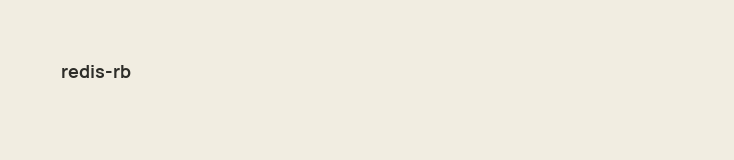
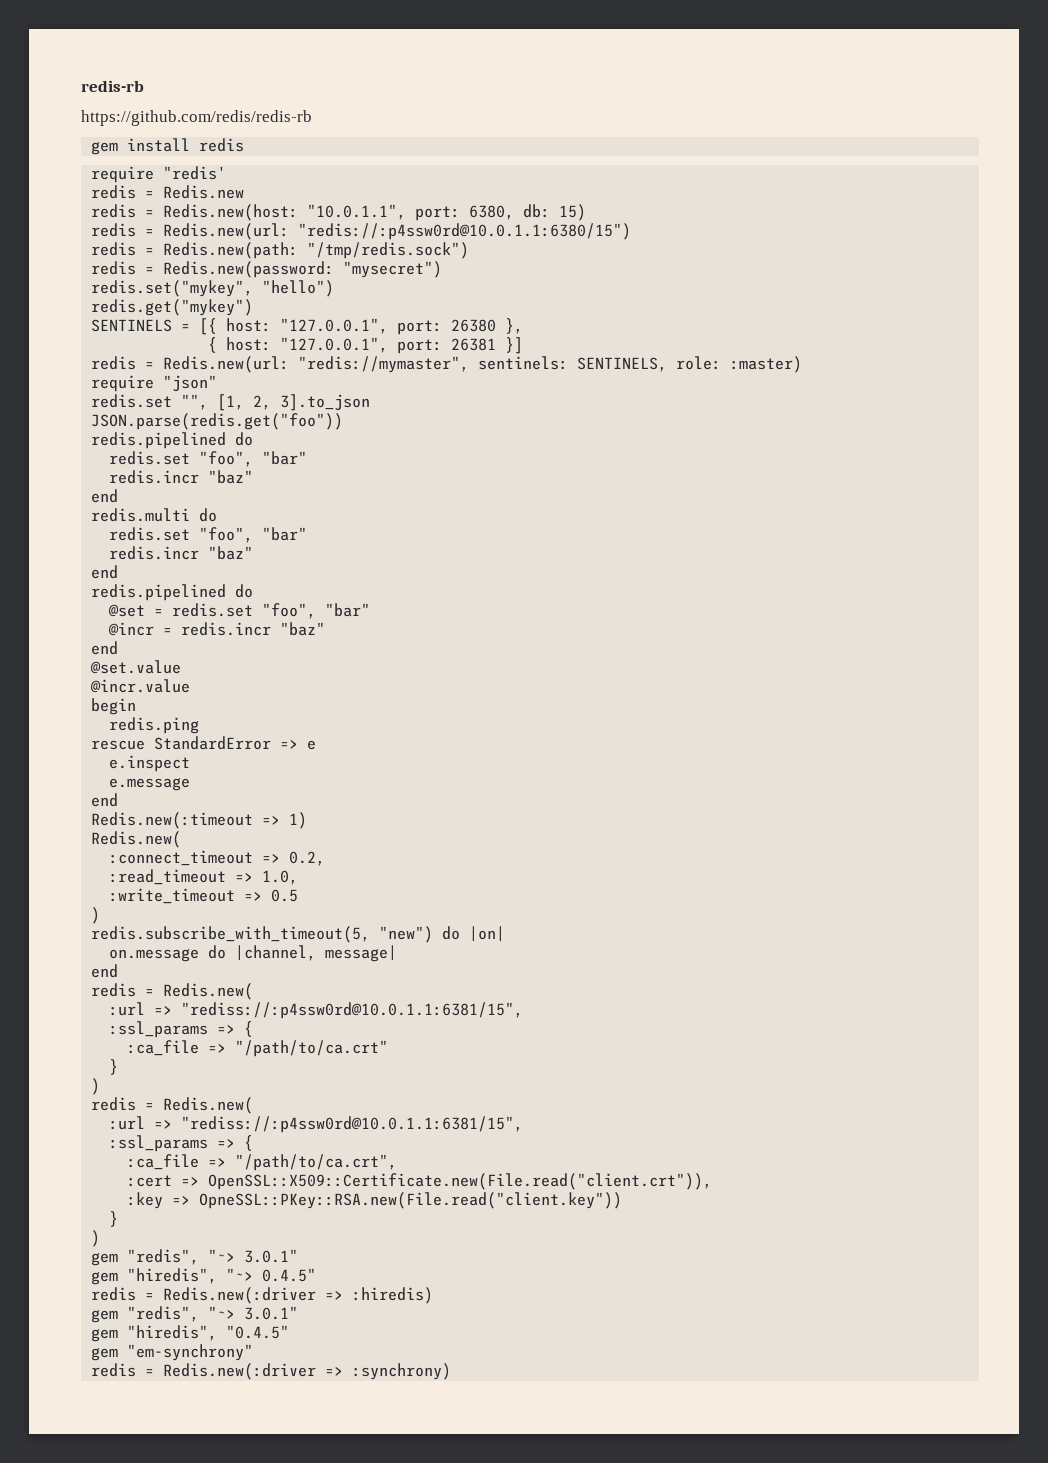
+ https://github.com/redis/redis-rb
+ gem install redis
+ require "redis'
+ redis = Redis.new
+ redis = Redis.new(host: "10.0.1.1", port: 6380, db: 15)
+ redis = Redis.new(url: "redis://:p4ssw0rd@10.0.1.1:6380/15")
+ redis = Redis.new(path: "/tmp/redis.sock")
+ redis = Redis.new(password: "mysecret")
+ redis.set("mykey", "hello")
+ redis.get("mykey")
+ SENTINELS = [{ host: "127.0.0.1", port: 26380 },
+ { host: "127.0.0.1", port: 26381 }]
+ redis = Redis.new(url: "redis://mymaster", sentinels: SENTINELS, role: :master)
+ require "json"
+ redis.set "", [1, 2, 3].to_json
+ JSON.parse(redis.get("foo"))
+ redis.pipelined do
+ redis.set "foo", "bar"
+ redis.incr "baz"
+ end
+ redis.multi do
+ redis.set "foo", "bar"
+ redis.incr "baz"
+ end
+ redis.pipelined do
+ @set = redis.set "foo", "bar"
+ @incr = redis.incr "baz"
+ end
+ @set.value
+ @incr.value
+ begin
+ redis.ping
+ rescue StandardError => e
+ e.inspect
+ e.message
+ end
+ Redis.new(:timeout => 1)
+ Redis.new(
+ :connect_timeout => 0.2,
+ :read_timeout => 1.0,
+ :write_timeout => 0.5
+ )
+ redis.subscribe_with_timeout(5, "new") do |on|
+ on.message do |channel, message|
+ end
+ redis = Redis.new(
+ :url => "rediss://:p4ssw0rd@10.0.1.1:6381/15",
+ :ssl_params => {
+ :ca_file => "/path/to/ca.crt"
+ }
+ )
+ redis = Redis.new(
+ :url => "rediss://:p4ssw0rd@10.0.1.1:6381/15",
+ :ssl_params => {
+ :ca_file => "/path/to/ca.crt",
+ :cert => OpenSSL::X509::Certificate.new(File.read("client.crt")),
+ :key => OpneSSL::PKey::RSA.new(File.read("client.key"))
+ }
+ )
+ gem "redis", "~> 3.0.1"
+ gem "hiredis", "~> 0.4.5"
+ redis = Redis.new(:driver => :hiredis)
+ gem "redis", "~> 3.0.1"
+ gem "hiredis", "0.4.5"
+ gem "em-synchrony"
+ redis = Redis.new(:driver => :synchrony)

